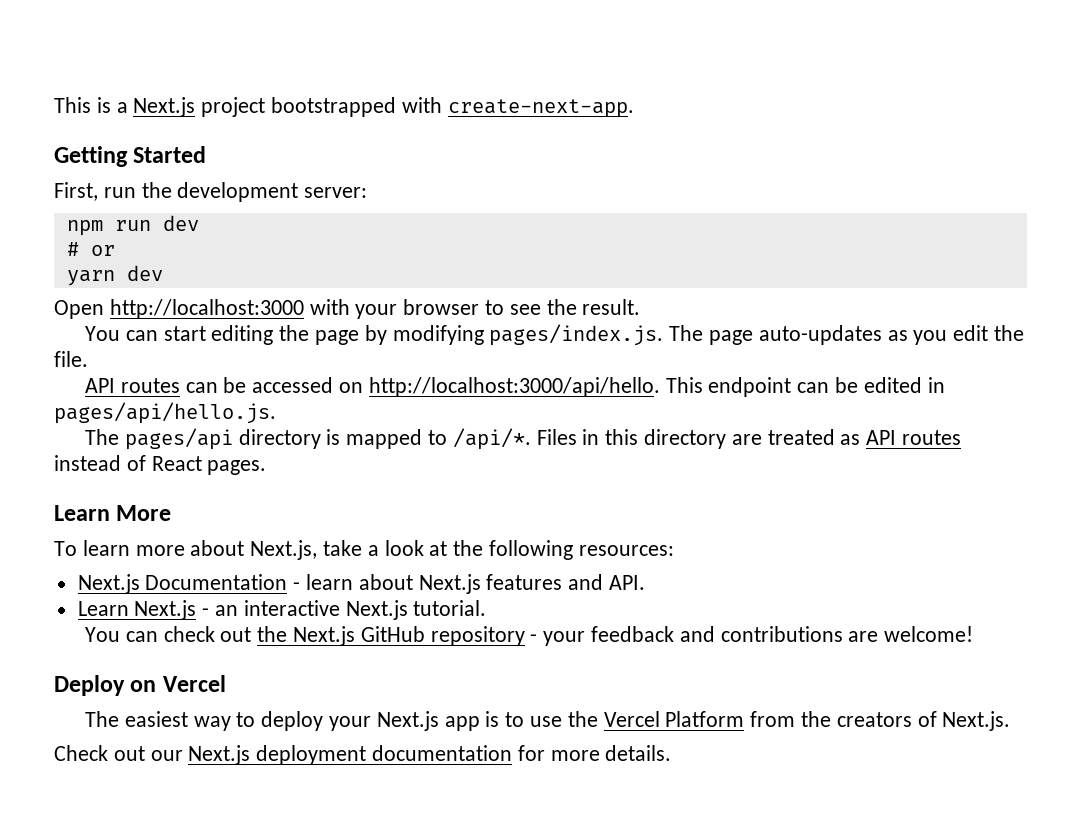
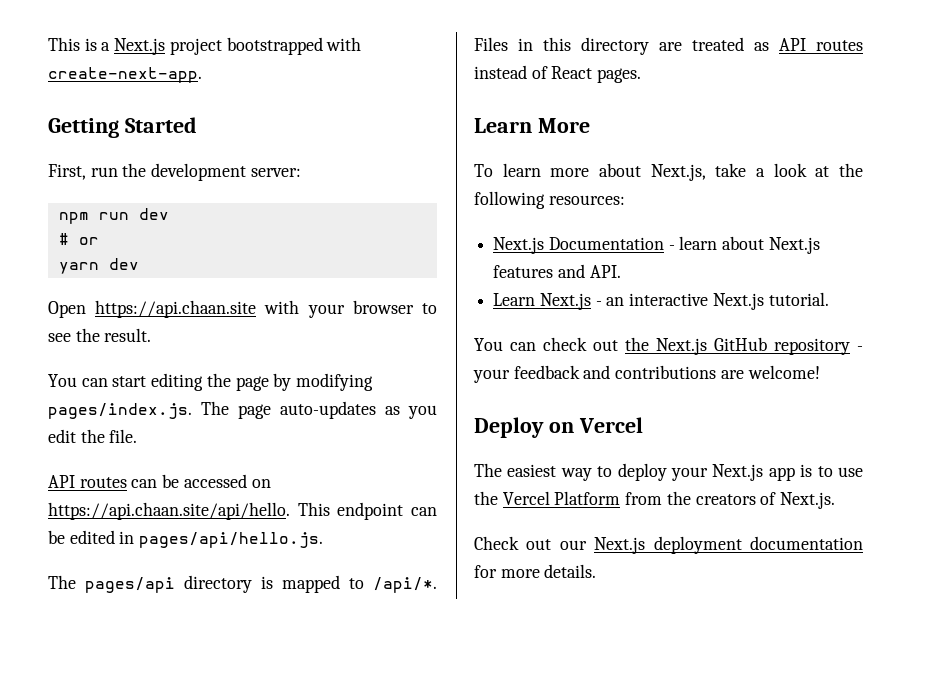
- Open http://localhost:3000 with your browser to see the result.
+ Open https://api.chaan.site with your browser to see the result.
- API routes can be accessed on http://localhost:3000/api/hello. This endpoint can be edited in pages/api/hello.js.
+ API routes can be accessed on https://api.chaan.site/api/hello. This endpoint can be edited in pages/api/hello.js.

